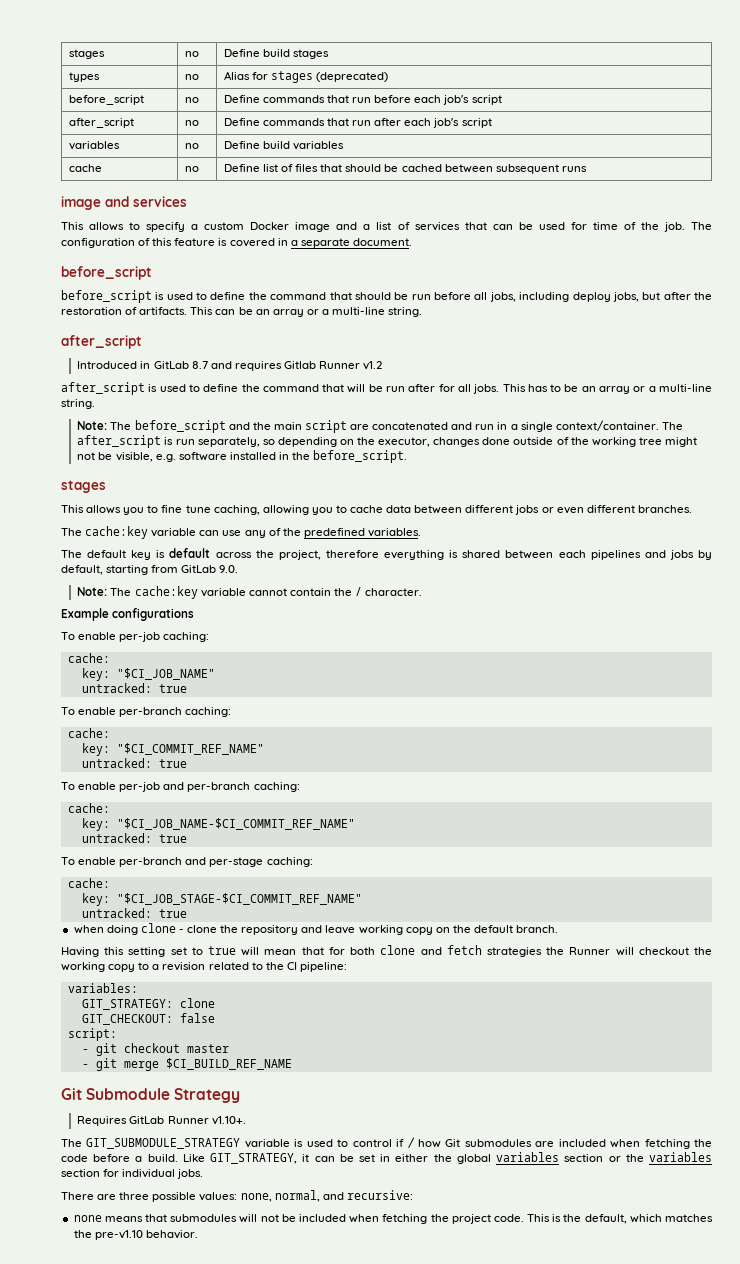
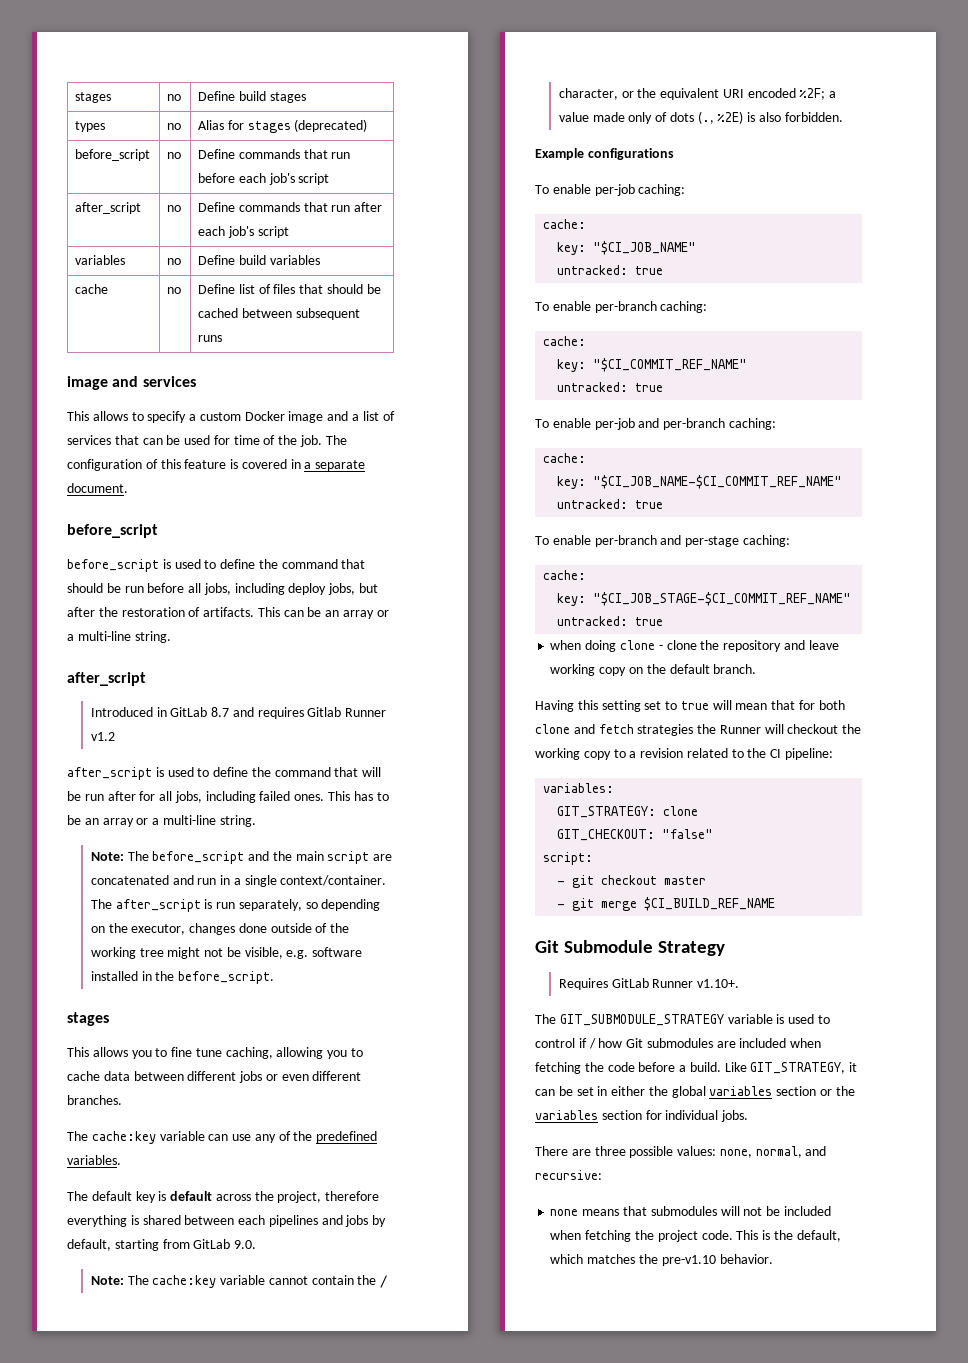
- after_script is used to define the command that will be run after for all jobs.
+ after_script is used to define the command that will be run after for all jobs, including failed ones.
- Note: The cache:key variable cannot contain the / character.
+ Note: The cache:key variable cannot contain the / character, or the equivalent URI encoded %2F; a value made only of dots (., %2E) is also forbidden.
- GIT_CHECKOUT: false
+ GIT_CHECKOUT: "false"

